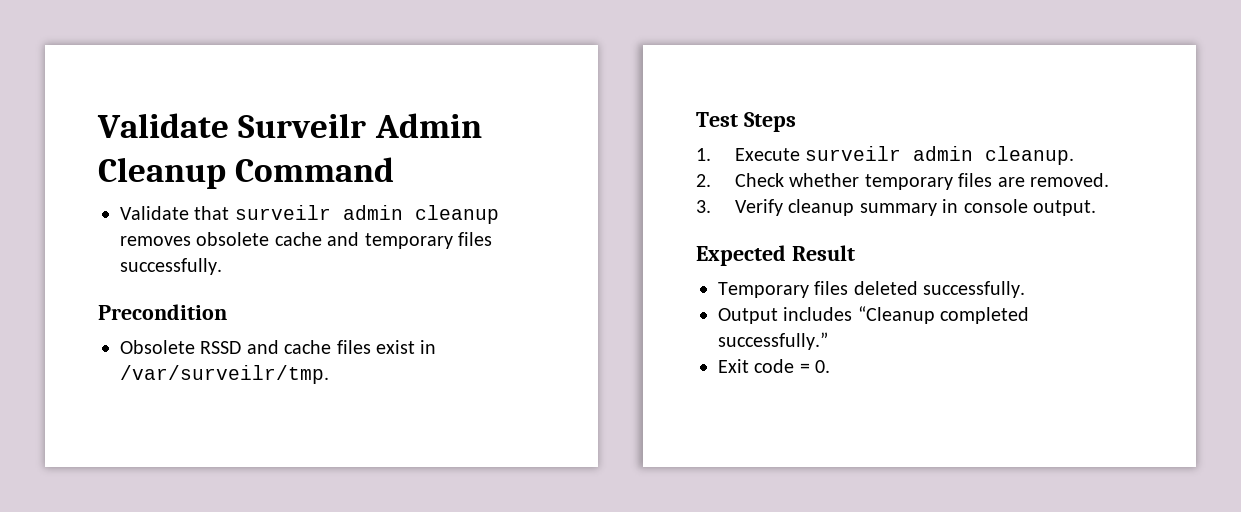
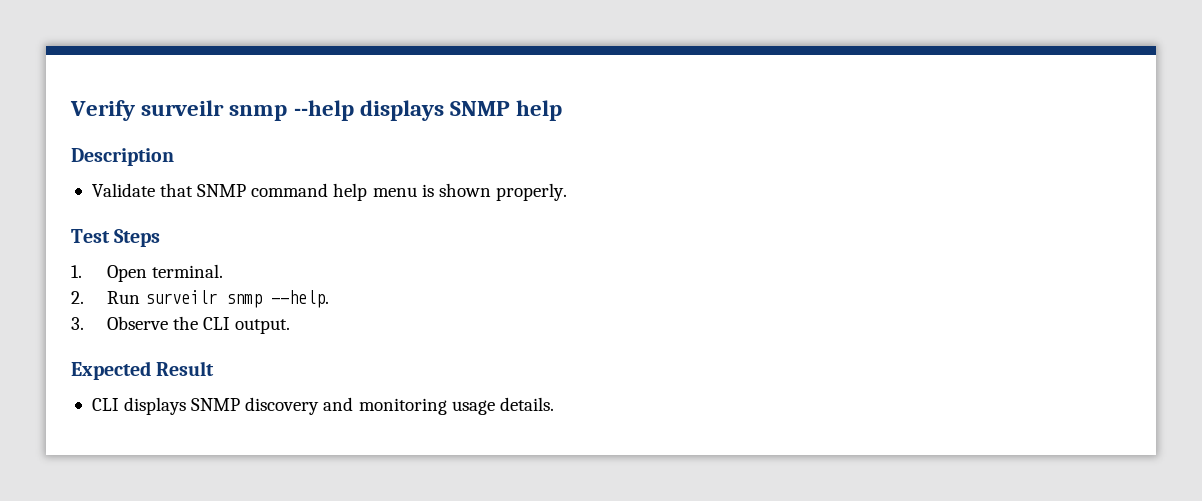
- Validate Surveilr Admin Cleanup Command
- Validate that surveilr admin cleanup removes obsolete cache and temporary files successfully.
- Precondition
- Obsolete RSSD and cache files exist in /var/surveilr/tmp.
+ Verify surveilr snmp --help displays SNMP help
+ Description
+ Validate that SNMP command help menu is shown properly.
  Test Steps
- 1. Execute surveilr admin cleanup.
- 2. Check whether temporary files are removed.
- 3. Verify cleanup summary in console output.
+ 1. Open terminal.
+ 2. Run surveilr snmp --help.
+ 3. Observe the CLI output.
  Expected Result
- Temporary files deleted successfully.
- Output includes “Cleanup completed successfully.”
- Exit code = 0.
+ CLI displays SNMP discovery and monitoring usage details.

